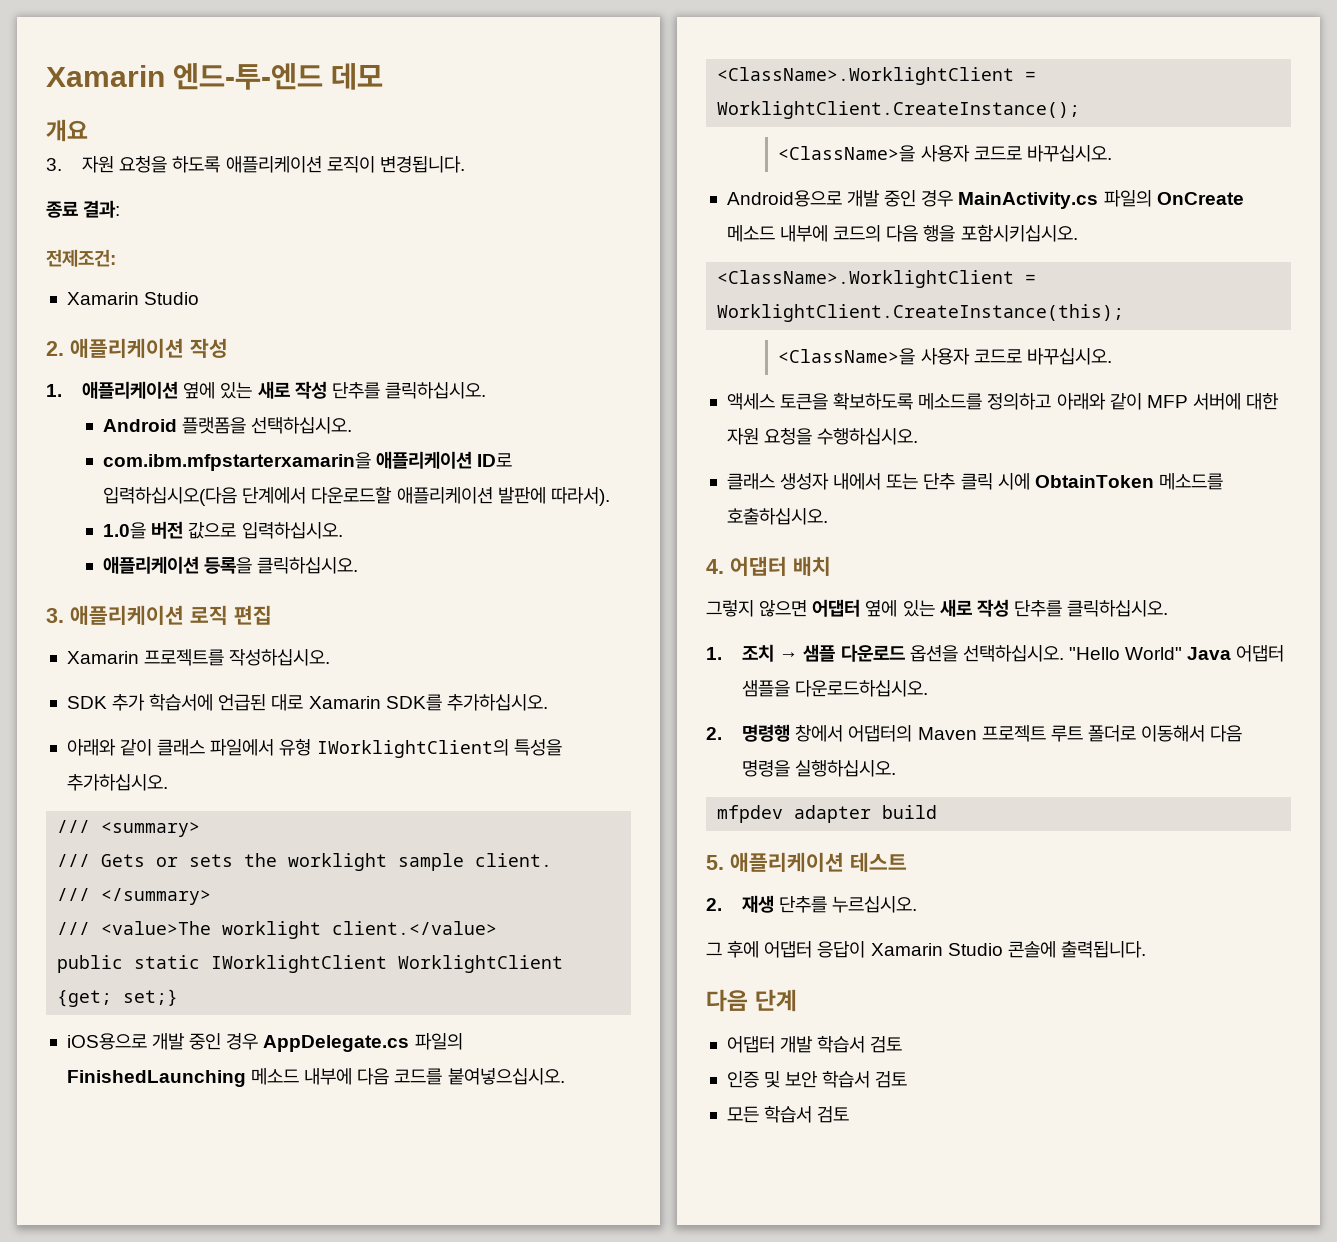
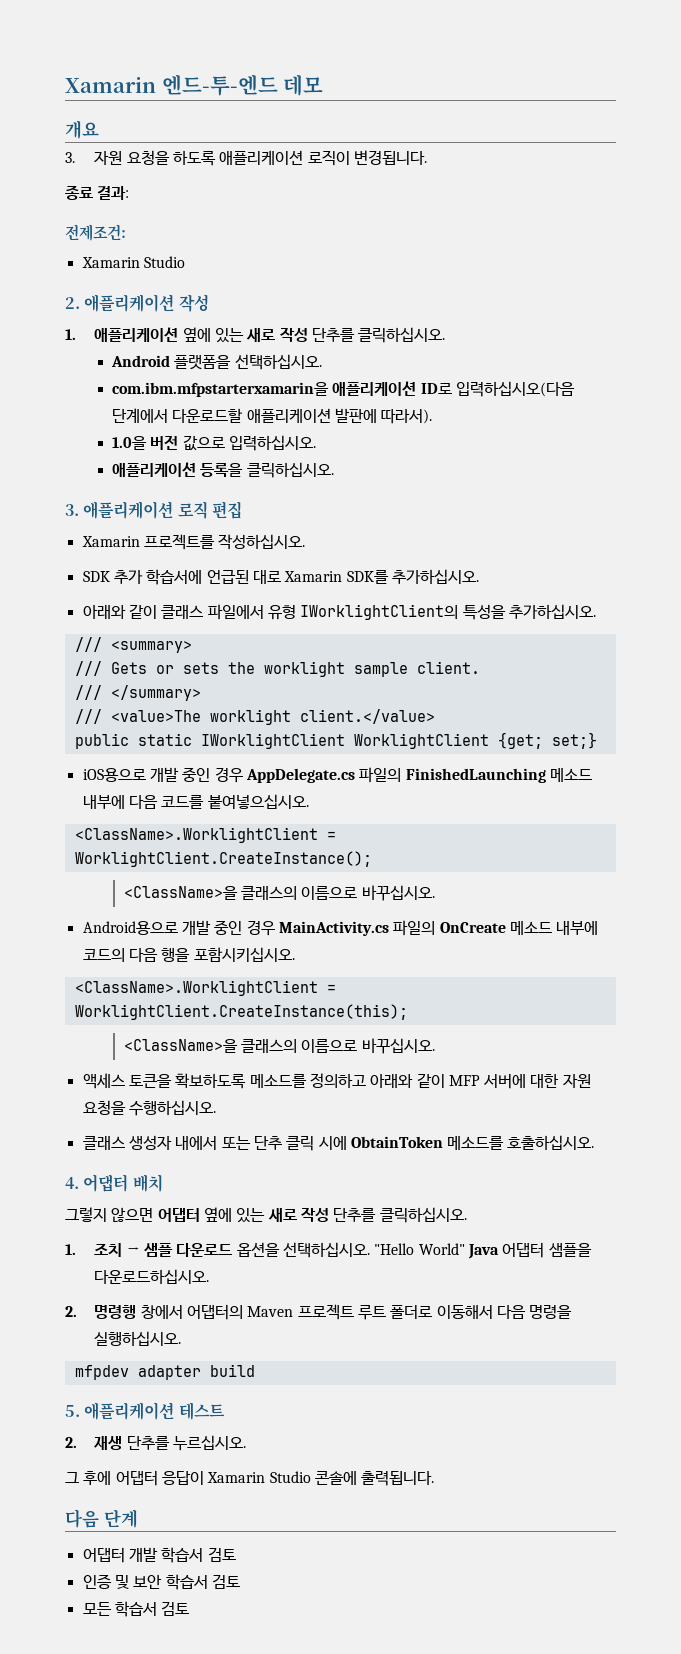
  <ClassName>.WorklightClient = WorklightClient.CreateInstance();
- <ClassName>을 사용자 코드로 바꾸십시오.
+ <ClassName>을 클래스의 이름으로 바꾸십시오.
  <ClassName>.WorklightClient = WorklightClient.CreateInstance(this);
- <ClassName>을 사용자 코드로 바꾸십시오.
+ <ClassName>을 클래스의 이름으로 바꾸십시오.

